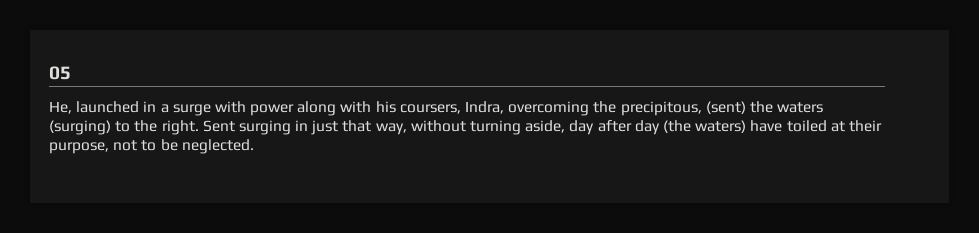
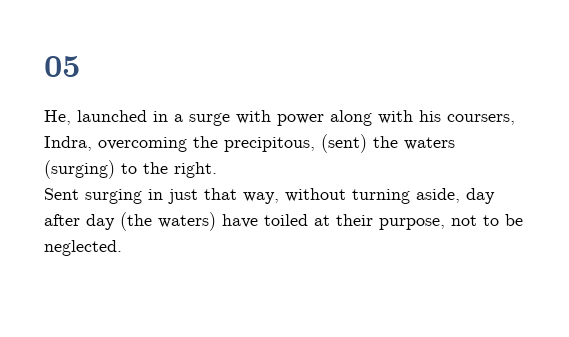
- He, launched in a surge with power along with his coursers, Indra, overcoming the precipitous, (sent) the waters (surging) to the right. Sent surging in just that way, without turning aside, day after day (the waters) have toiled at their purpose, not to be neglected.
+ He, launched in a surge with power along with his coursers, Indra, overcoming the precipitous, (sent) the waters (surging) to the right.
+ Sent surging in just that way, without turning aside, day after day (the waters) have toiled at their purpose, not to be neglected.

